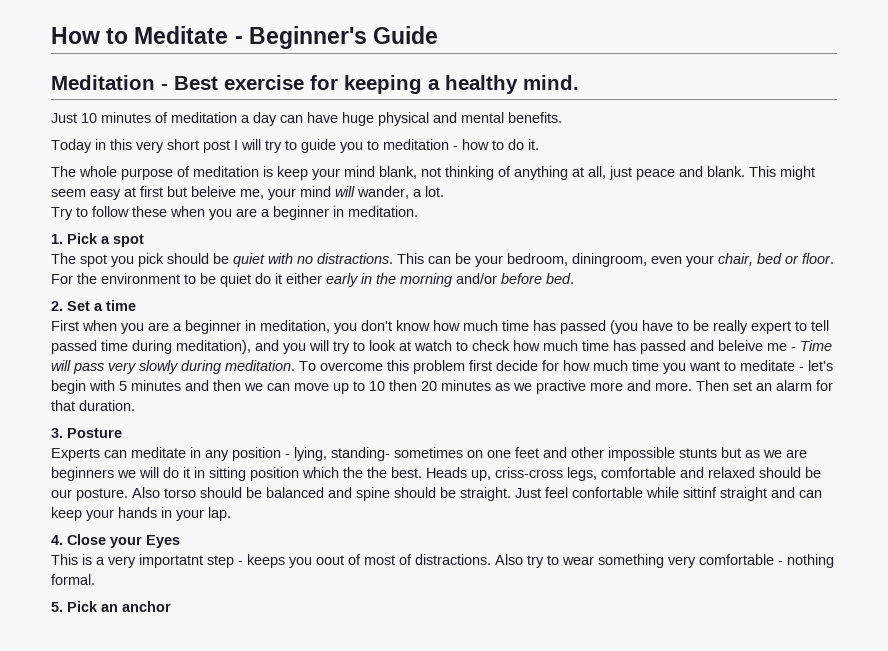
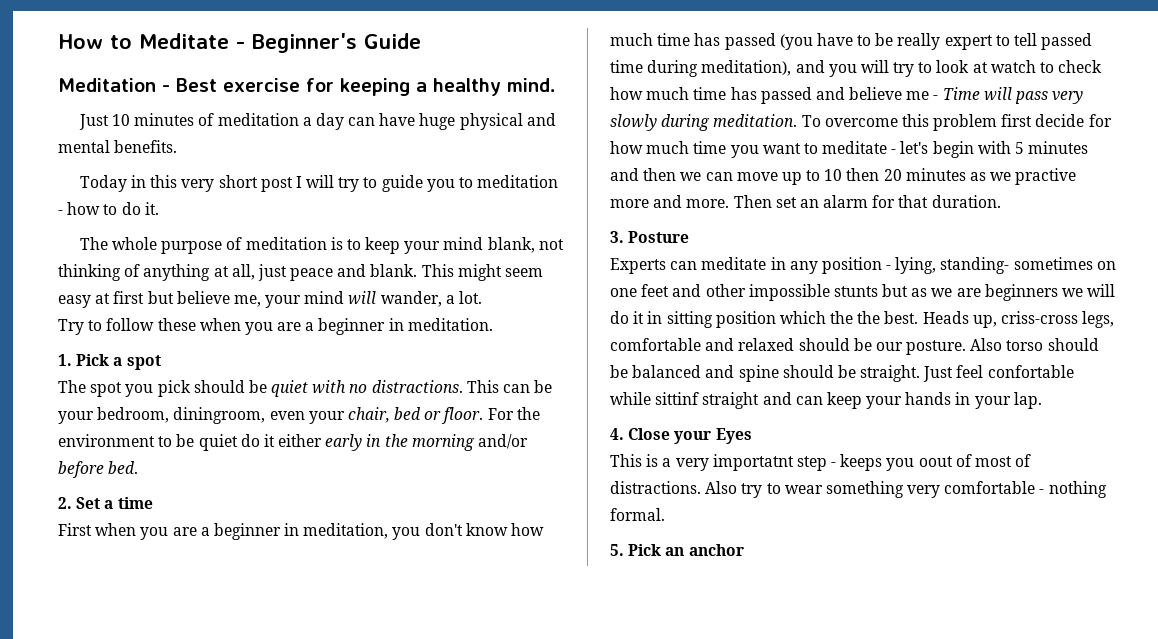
- The whole purpose of meditation is keep your mind blank, not thinking of anything at all, just peace and blank.
+ The whole purpose of meditation is to keep your mind blank, not thinking of anything at all, just peace and blank.
- This might seem easy at first but beleive me, your mind will wander, a lot.
+ This might seem easy at first but believe me, your mind will wander, a lot.
- First when you are a beginner in meditation, you don't know how much time has passed (you have to be really expert to tell passed time during meditation), and you will try to look at watch to check how much time has passed and beleive me - Time will pass very slowly during meditation.
+ First when you are a beginner in meditation, you don't know how much time has passed (you have to be really expert to tell passed time during meditation), and you will try to look at watch to check how much time has passed and believe me - Time will pass very slowly during meditation.

